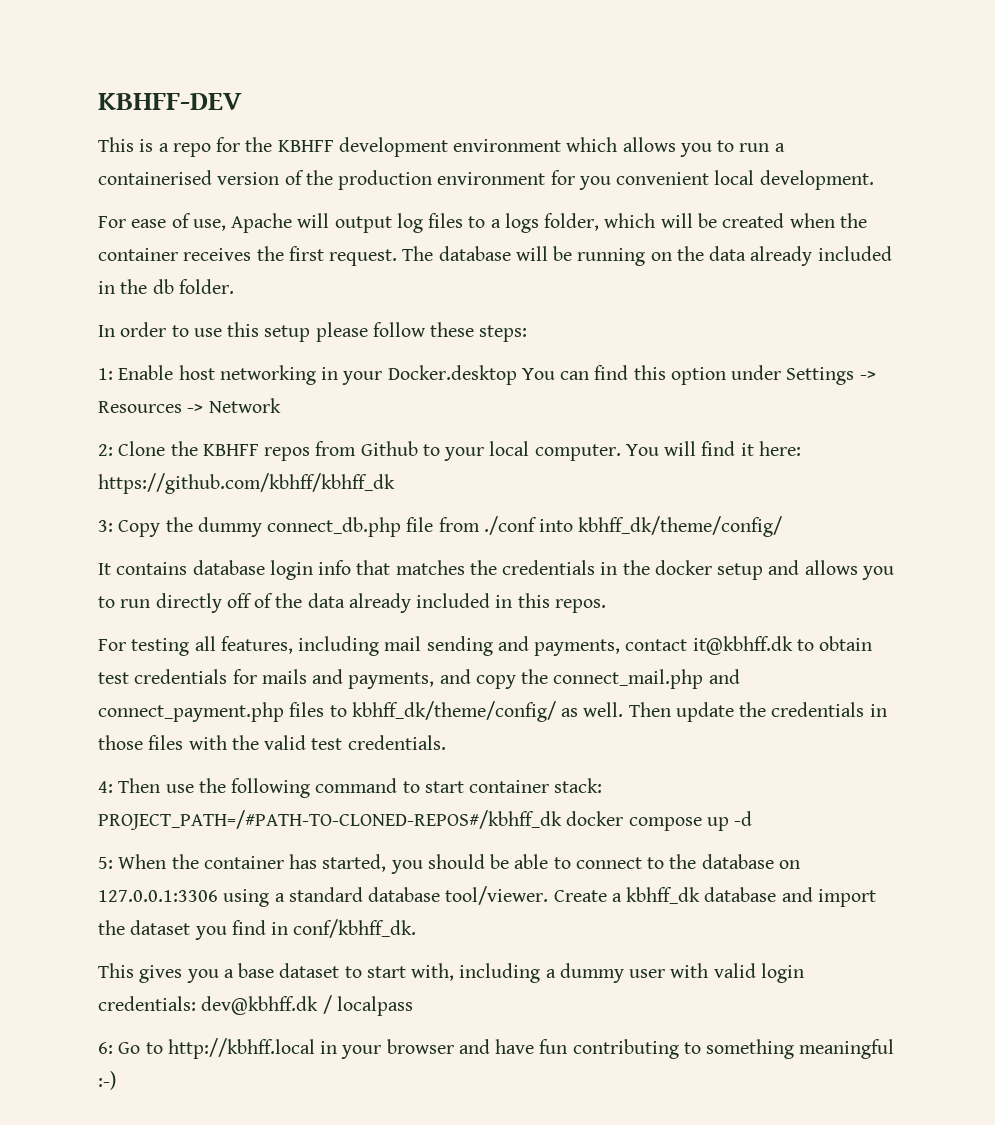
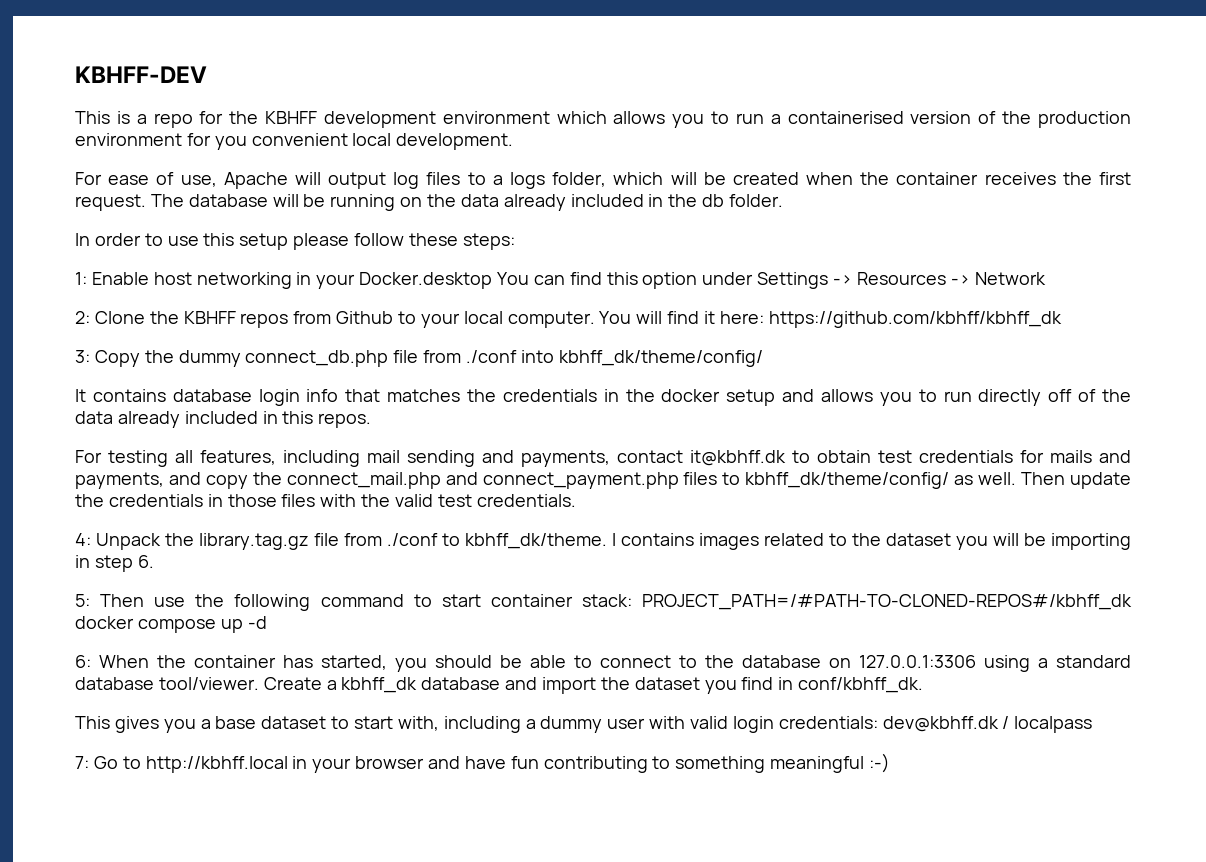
- 4: Then use the following command to start container stack: PROJECT_PATH=/#PATH-TO-CLONED-REPOS#/kbhff_dk docker compose up -d
+ 4: Unpack the library.tag.gz file from ./conf to kbhff_dk/theme. I contains images related to the dataset you will be importing in step 6.
+ 5: Then use the following command to start container stack: PROJECT_PATH=/#PATH-TO-CLONED-REPOS#/kbhff_dk docker compose up -d
- 5: When the container has started, you should be able to connect to the database on 127.0.0.1:3306 using a standard database tool/viewer.
+ 6: When the container has started, you should be able to connect to the database on 127.0.0.1:3306 using a standard database tool/viewer.
- 6: Go to http://kbhff.local in your browser and have fun contributing to something meaningful :-)
+ 7: Go to http://kbhff.local in your browser and have fun contributing to something meaningful :-)

